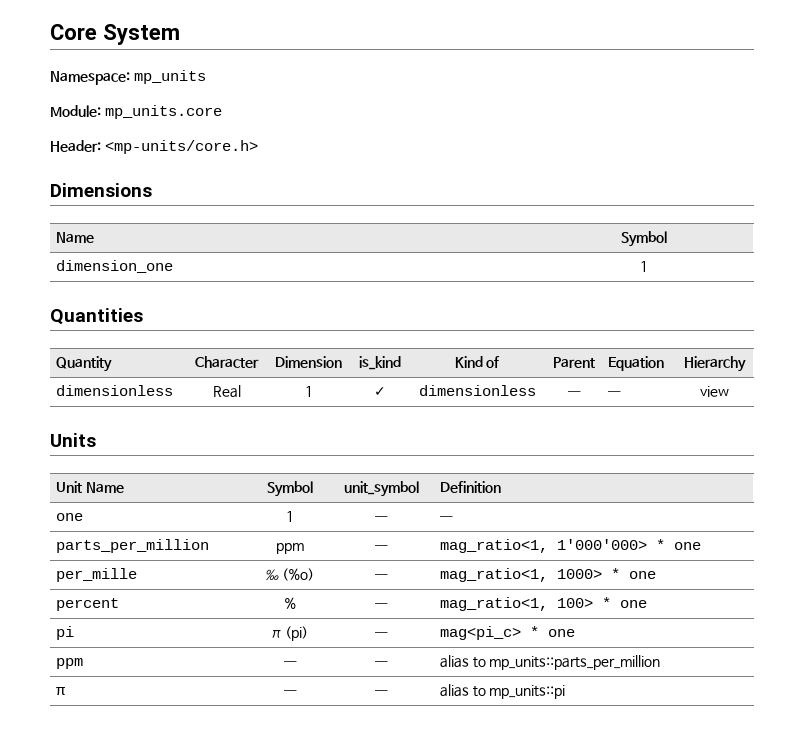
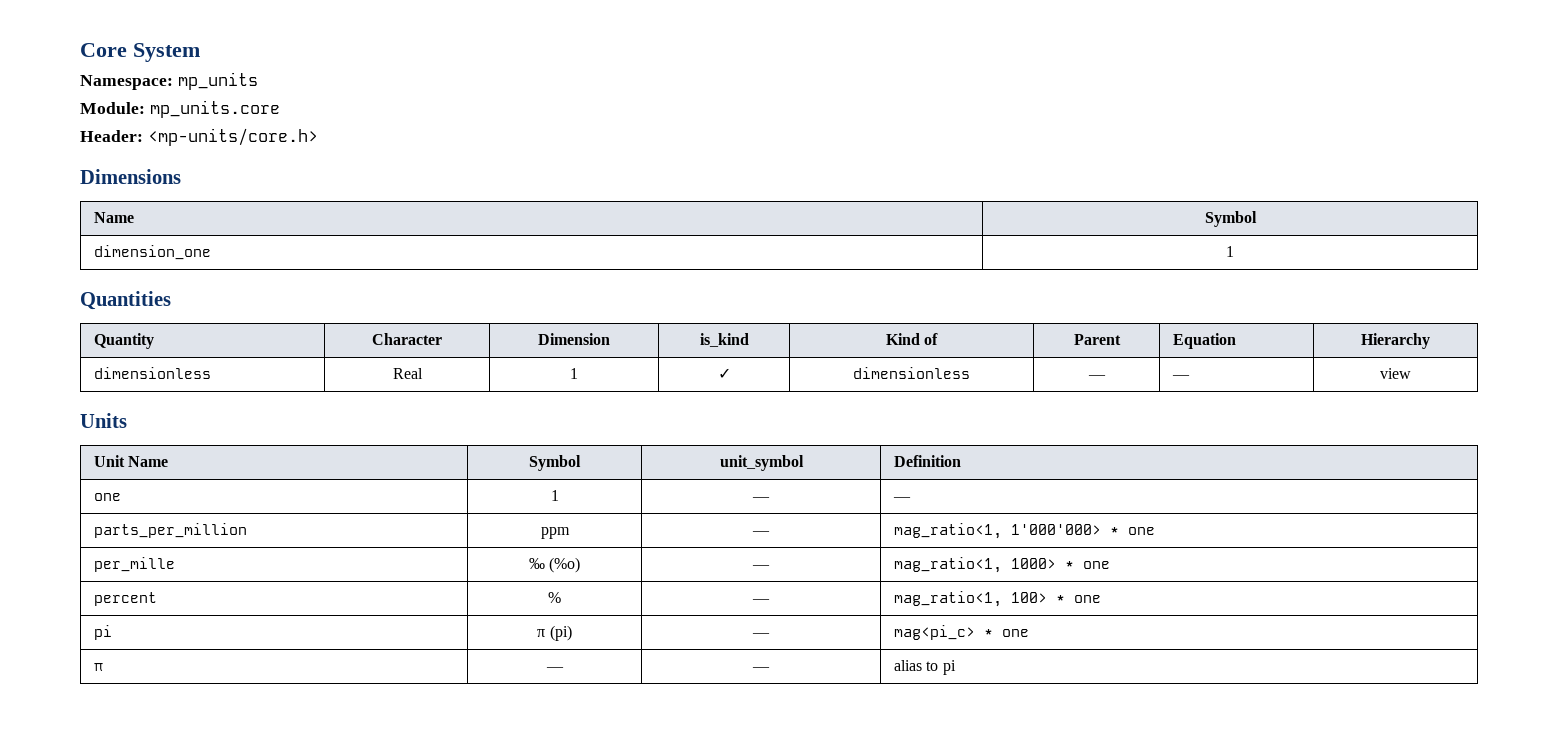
- ppm | — | — | alias to mp_units::parts_per_million
- π | — | — | alias to mp_units::pi
+ π | — | — | alias to pi

